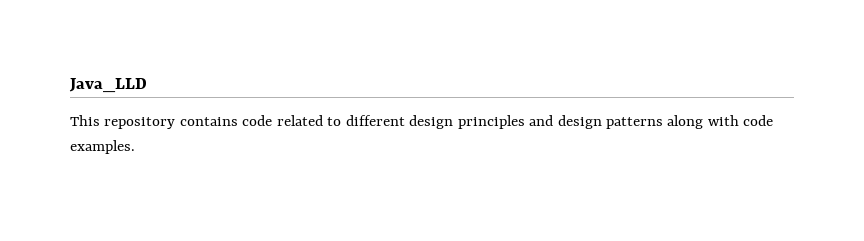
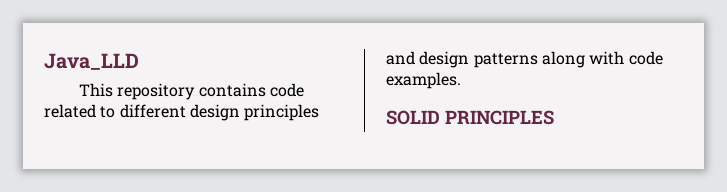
+ SOLID PRINCIPLES

